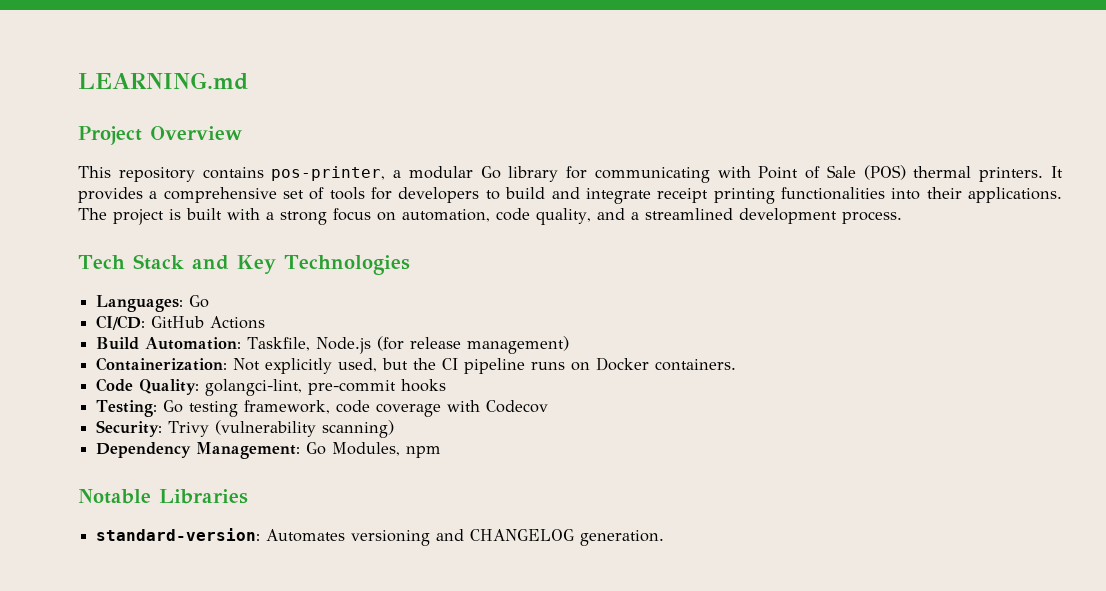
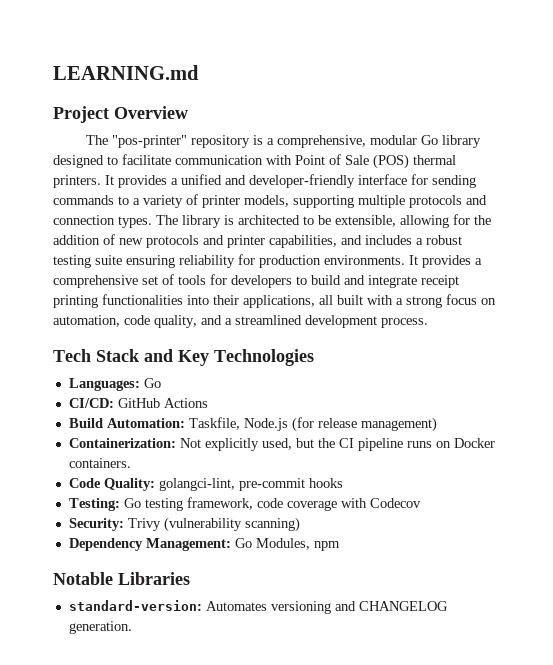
- This repository contains pos-printer, a modular Go library for communicating with Point of Sale (POS) thermal printers.
+ The "pos-printer" repository is a comprehensive, modular Go library designed to facilitate communication with Point of Sale (POS) thermal printers.
- It provides a comprehensive set of tools for developers to build and integrate receipt printing functionalities into their applications. The project is built with a strong focus on automation, code quality, and a streamlined development process.
+ It provides a unified and developer-friendly interface for sending commands to a variety of printer models, supporting multiple protocols and connection types. The library is architected to be extensible, allowing for the addition of new protocols and printer capabilities, and includes a robust testing suite ensuring reliability for production environments. It provides a comprehensive set of tools for developers to build and integrate receipt printing functionalities into their applications, all built with a strong focus on automation, code quality, and a streamlined development process.

